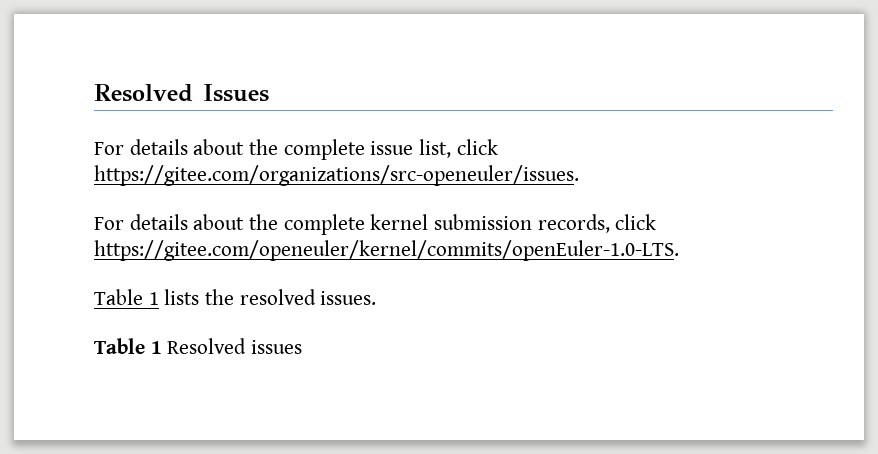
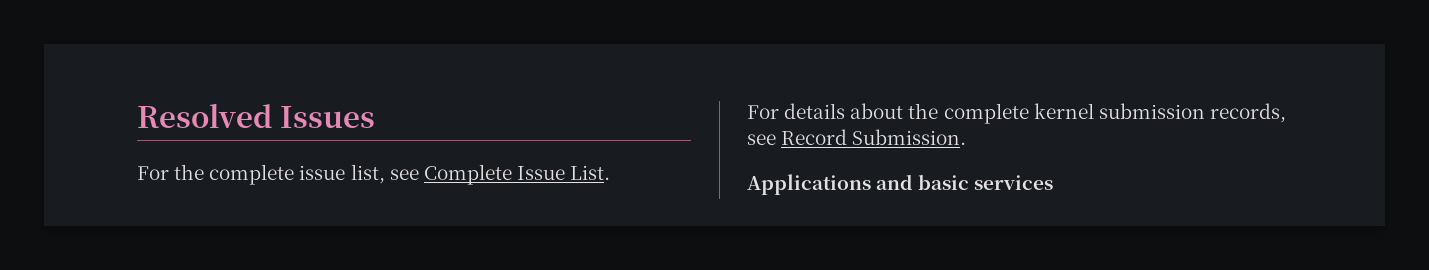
- For details about the complete issue list, click https://gitee.com/organizations/src-openeuler/issues.
+ For the complete issue list, see Complete Issue List.
- For details about the complete kernel submission records, click https://gitee.com/openeuler/kernel/commits/openEuler-1.0-LTS.
- Table 1 lists the resolved issues.
- Table 1 Resolved issues
+ For details about the complete kernel submission records, see Record Submission.
+ Applications and basic services

